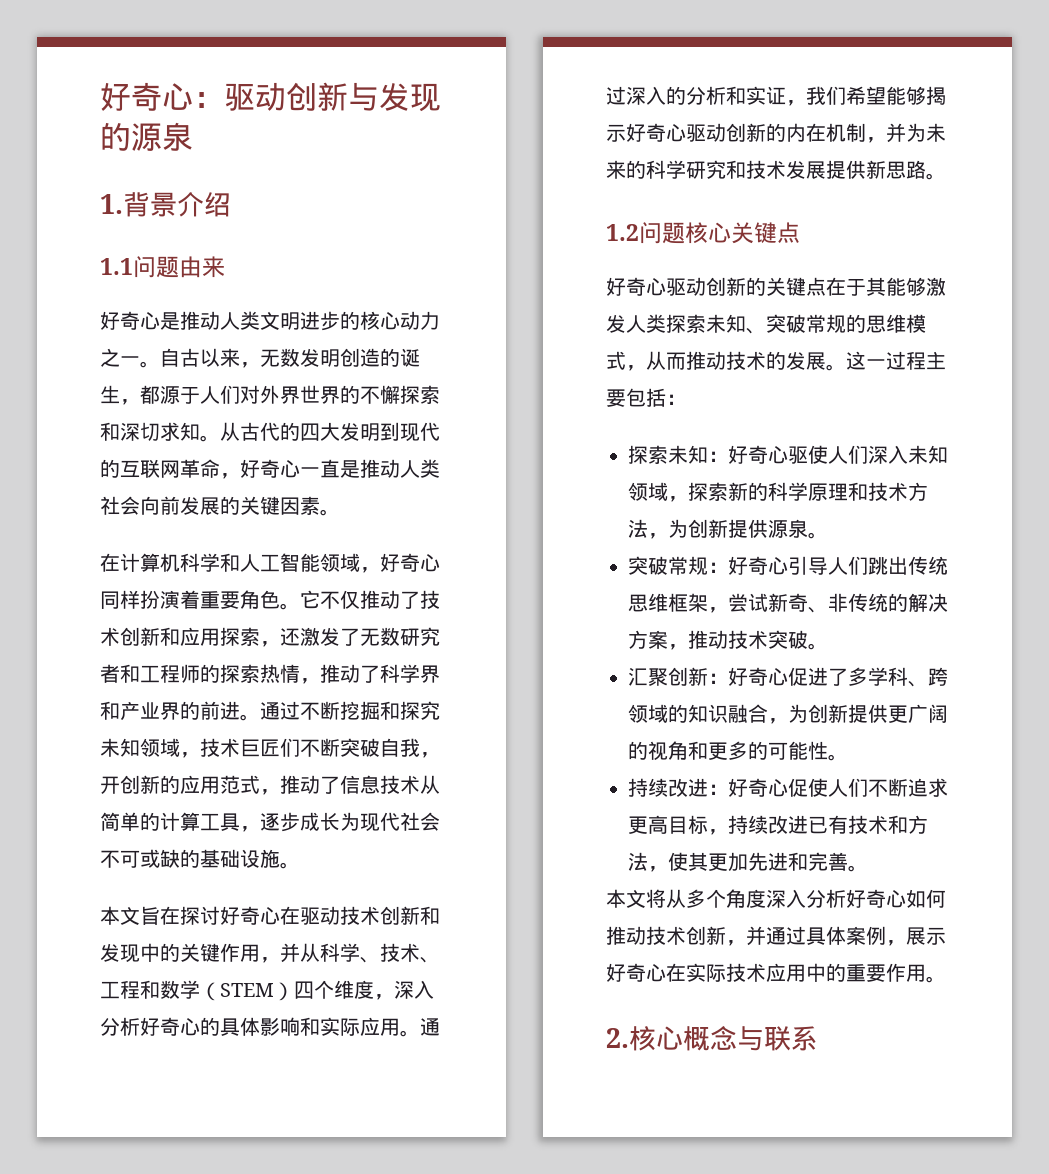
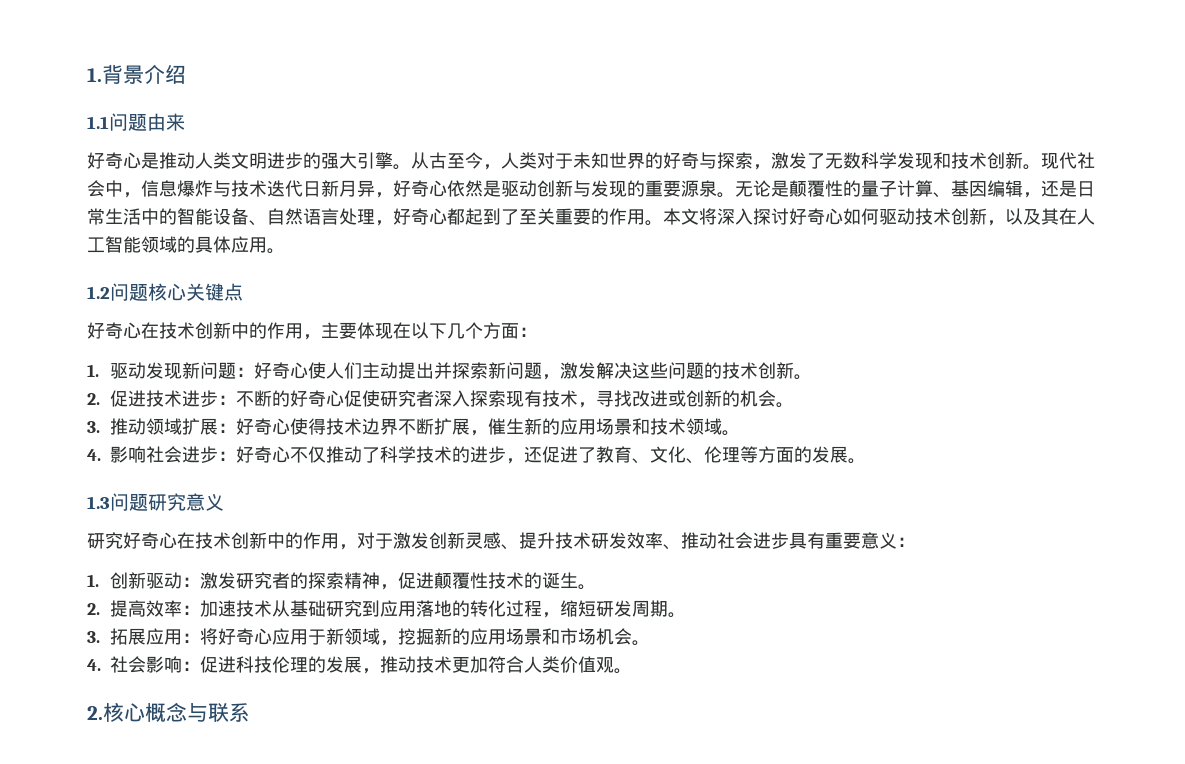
- 好奇心：驱动创新与发现的源泉
- 好奇心是推动人类文明进步的核心动力之一。自古以来，无数发明创造的诞生，都源于人们对外界世界的不懈探索和深切求知。从古代的四大发明到现代的互联网革命，好奇心一直是推动人类社会向前发展的关键因素。
- 在计算机科学和人工智能领域，好奇心同样扮演着重要角色。它不仅推动了技术创新和应用探索，还激发了无数研究者和工程师的探索热情，推动了科学界和产业界的前进。通过不断挖掘和探究未知领域，技术巨匠们不断突破自我，开创新的应用范式，推动了信息技术从简单的计算工具，逐步成长为现代社会不可或缺的基础设施。
- 本文旨在探讨好奇心在驱动技术创新和发现中的关键作用，并从科学、技术、工程和数学（STEM）四个维度，深入分析好奇心的具体影响和实际应用。通过深入的分析和实证，我们希望能够揭示好奇心驱动创新的内在机制，并为未来的科学研究和技术发展提供新思路。
+ 好奇心是推动人类文明进步的强大引擎。从古至今，人类对于未知世界的好奇与探索，激发了无数科学发现和技术创新。现代社会中，信息爆炸与技术迭代日新月异，好奇心依然是驱动创新与发现的重要源泉。无论是颠覆性的量子计算、基因编辑，还是日常生活中的智能设备、自然语言处理，好奇心都起到了至关重要的作用。本文将深入探讨好奇心如何驱动技术创新，以及其在人工智能领域的具体应用。
- 好奇心驱动创新的关键点在于其能够激发人类探索未知、突破常规的思维模式，从而推动技术的发展。这一过程主要包括：
- 探索未知：好奇心驱使人们深入未知领域，探索新的科学原理和技术方法，为创新提供源泉。
- 突破常规：好奇心引导人们跳出传统思维框架，尝试新奇、非传统的解决方案，推动技术突破。
- 汇聚创新：好奇心促进了多学科、跨领域的知识融合，为创新提供更广阔的视角和更多的可能性。
- 持续改进：好奇心促使人们不断追求更高目标，持续改进已有技术和方法，使其更加先进和完善。
- 本文将从多个角度深入分析好奇心如何推动技术创新，并通过具体案例，展示好奇心在实际技术应用中的重要作用。
+ 好奇心在技术创新中的作用，主要体现在以下几个方面：
+ 1.驱动发现新问题：好奇心使人们主动提出并探索新问题，激发解决这些问题的技术创新。
+ 2.促进技术进步：不断的好奇心促使研究者深入探索现有技术，寻找改进或创新的机会。
+ 3.推动领域扩展：好奇心使得技术边界不断扩展，催生新的应用场景和技术领域。
+ 4.影响社会进步：好奇心不仅推动了科学技术的进步，还促进了教育、文化、伦理等方面的发展。
+ 1.3问题研究意义
+ 研究好奇心在技术创新中的作用，对于激发创新灵感、提升技术研发效率、推动社会进步具有重要意义：
+ 1.创新驱动：激发研究者的探索精神，促进颠覆性技术的诞生。
+ 2.提高效率：加速技术从基础研究到应用落地的转化过程，缩短研发周期。
+ 3.拓展应用：将好奇心应用于新领域，挖掘新的应用场景和市场机会。
+ 4.社会影响：促进科技伦理的发展，推动技术更加符合人类价值观。

